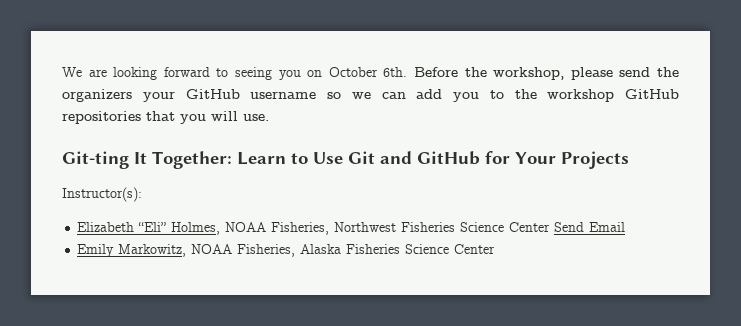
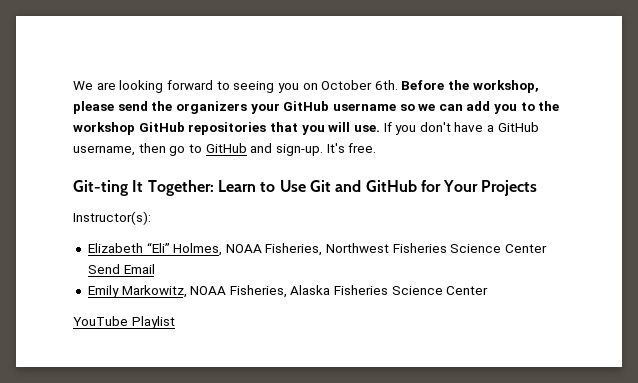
+ If you don't have a GitHub username, then go to GitHub and sign-up. It's free.
+ YouTube Playlist

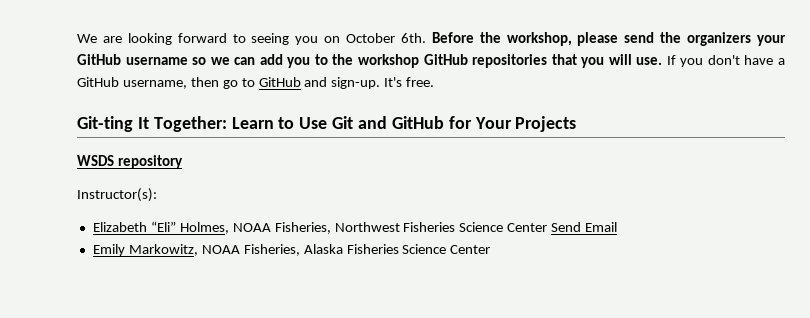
+ WSDS repository
- YouTube Playlist

